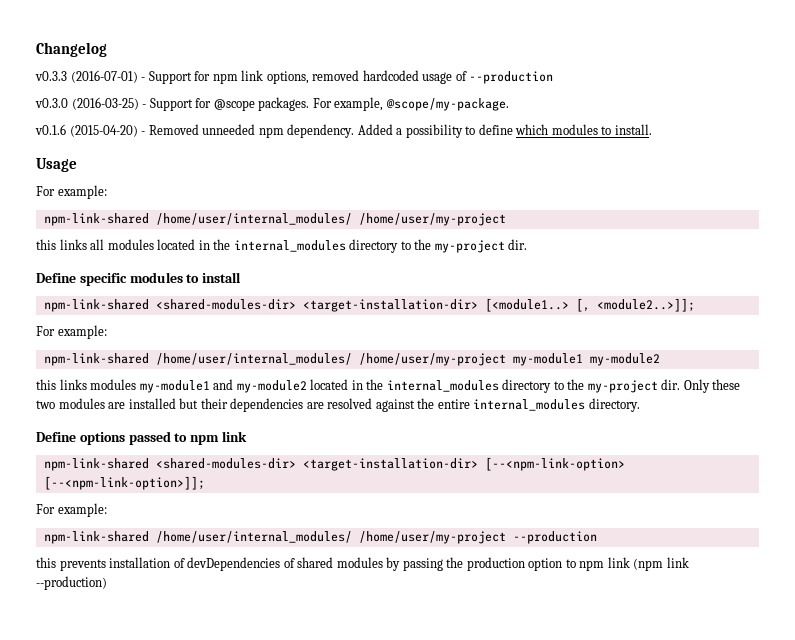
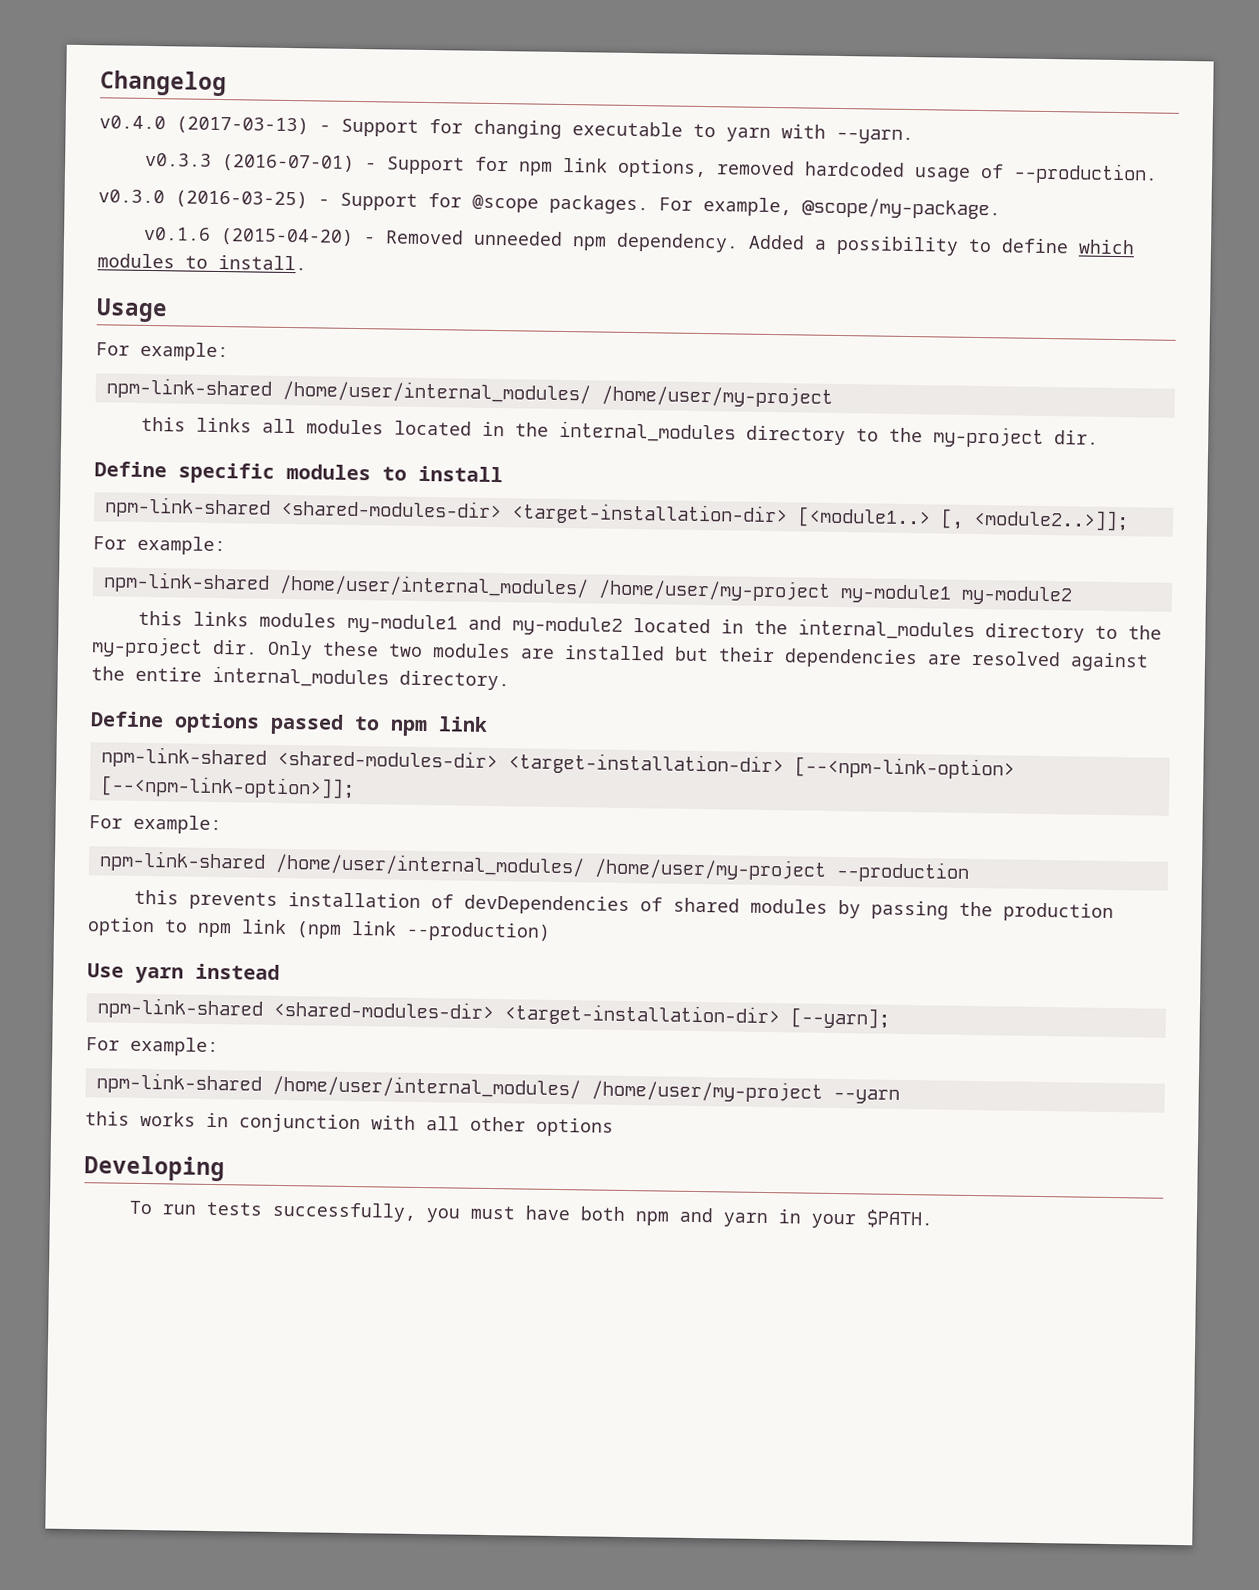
+ v0.4.0 (2017-03-13) - Support for changing executable to yarn with --yarn.
- v0.3.3 (2016-07-01) - Support for npm link options, removed hardcoded usage of --production
+ v0.3.3 (2016-07-01) - Support for npm link options, removed hardcoded usage of --production.
+ Use yarn instead
+ npm-link-shared <shared-modules-dir> <target-installation-dir> [--yarn];
+ For example:
+ npm-link-shared /home/user/internal_modules/ /home/user/my-project --yarn
+ this works in conjunction with all other options
+ Developing
+ To run tests successfully, you must have both npm and yarn in your $PATH.

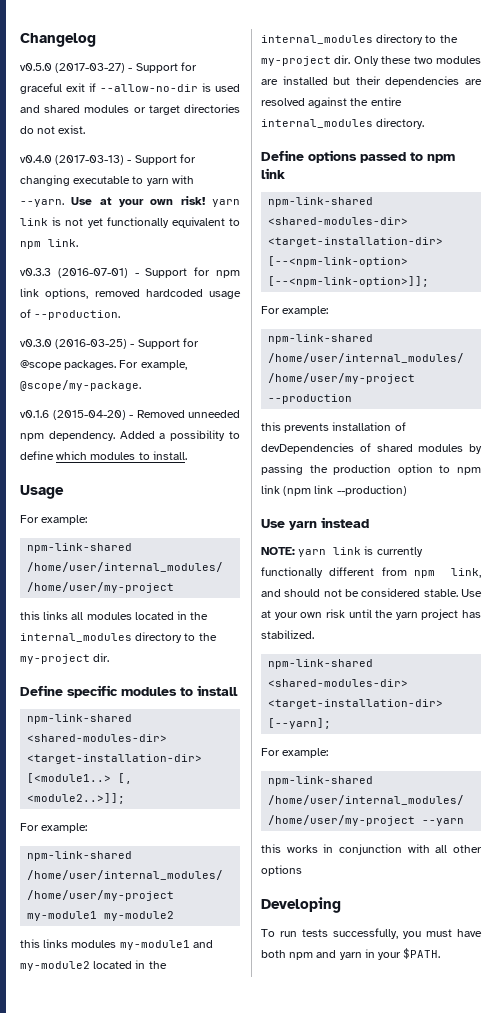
+ v0.5.0 (2017-03-27) - Support for graceful exit if --allow-no-dir is used and shared modules or target directories do not exist.
+ Use at your own risk! yarn link is not yet functionally equivalent to npm link.
+ NOTE: yarn link is currently functionally different from npm link, and should not be considered stable. Use at your own risk until the yarn project has stabilized.

